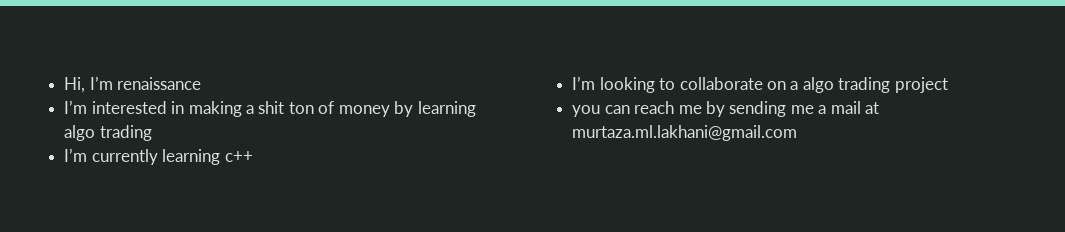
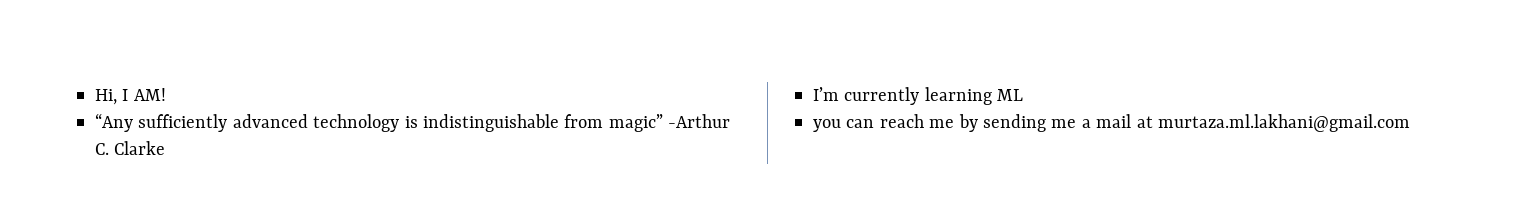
- Hi, I’m renaissance
- I’m interested in making a shit ton of money by learning algo trading
- I’m currently learning c++
- I’m looking to collaborate on a algo trading project
+ Hi, I AM!
+ “Any sufficiently advanced technology is indistinguishable from magic” -Arthur C. Clarke
+ I’m currently learning ML

